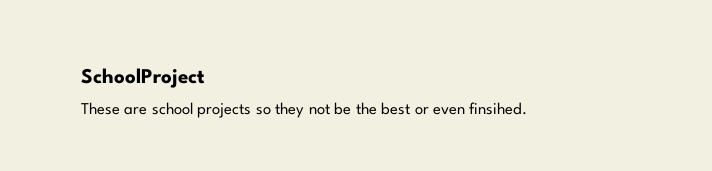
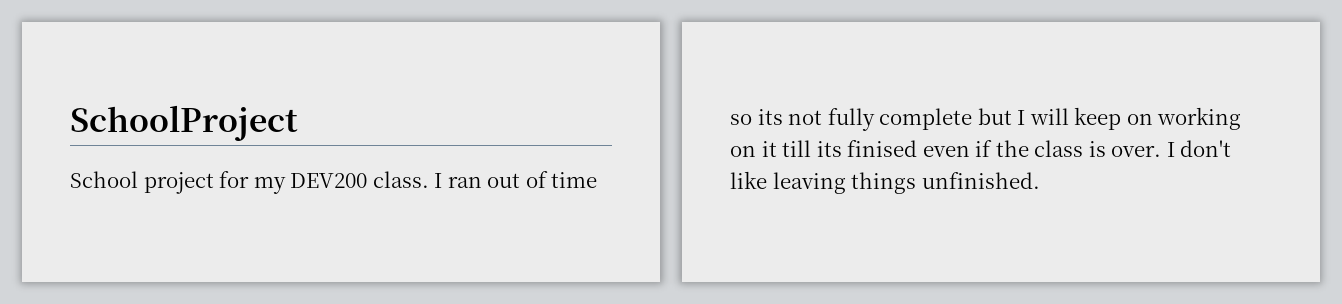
- These are school projects so they not be the best or even finsihed.
+ School project for my DEV200 class. I ran out of time so its not fully complete but I will keep on working on it till its finised even if the class is over. I don't like leaving things unfinished.

